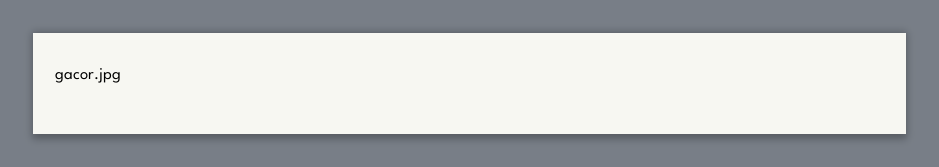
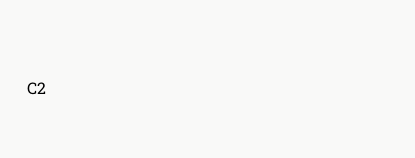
- gacor.jpg
+ C2

